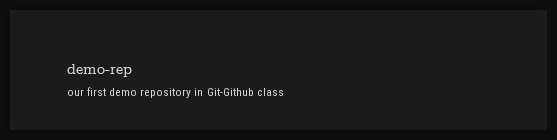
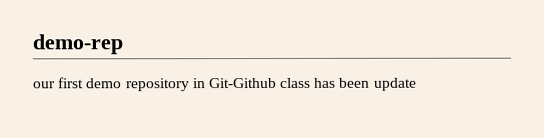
- our first demo repository in Git-Github class
+ our first demo repository in Git-Github class has been update

